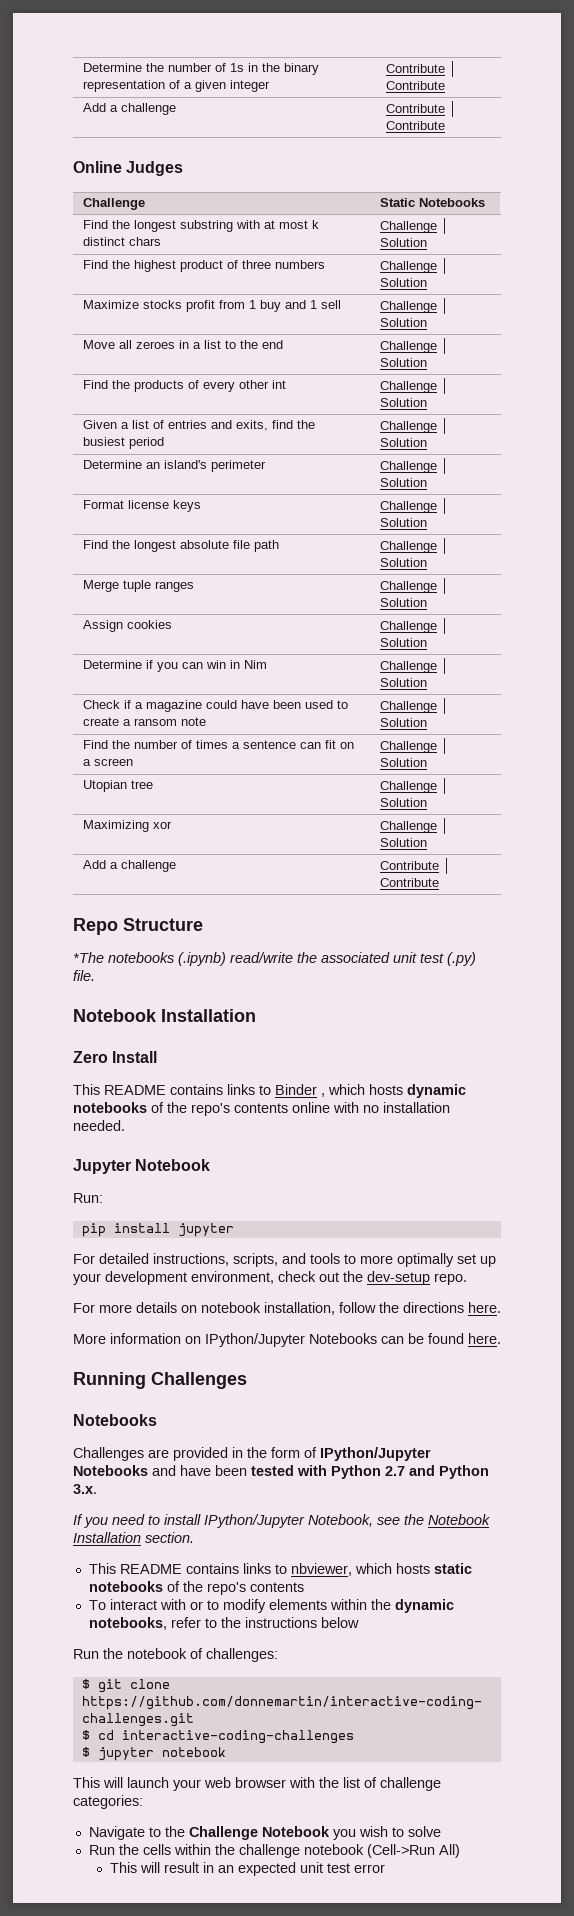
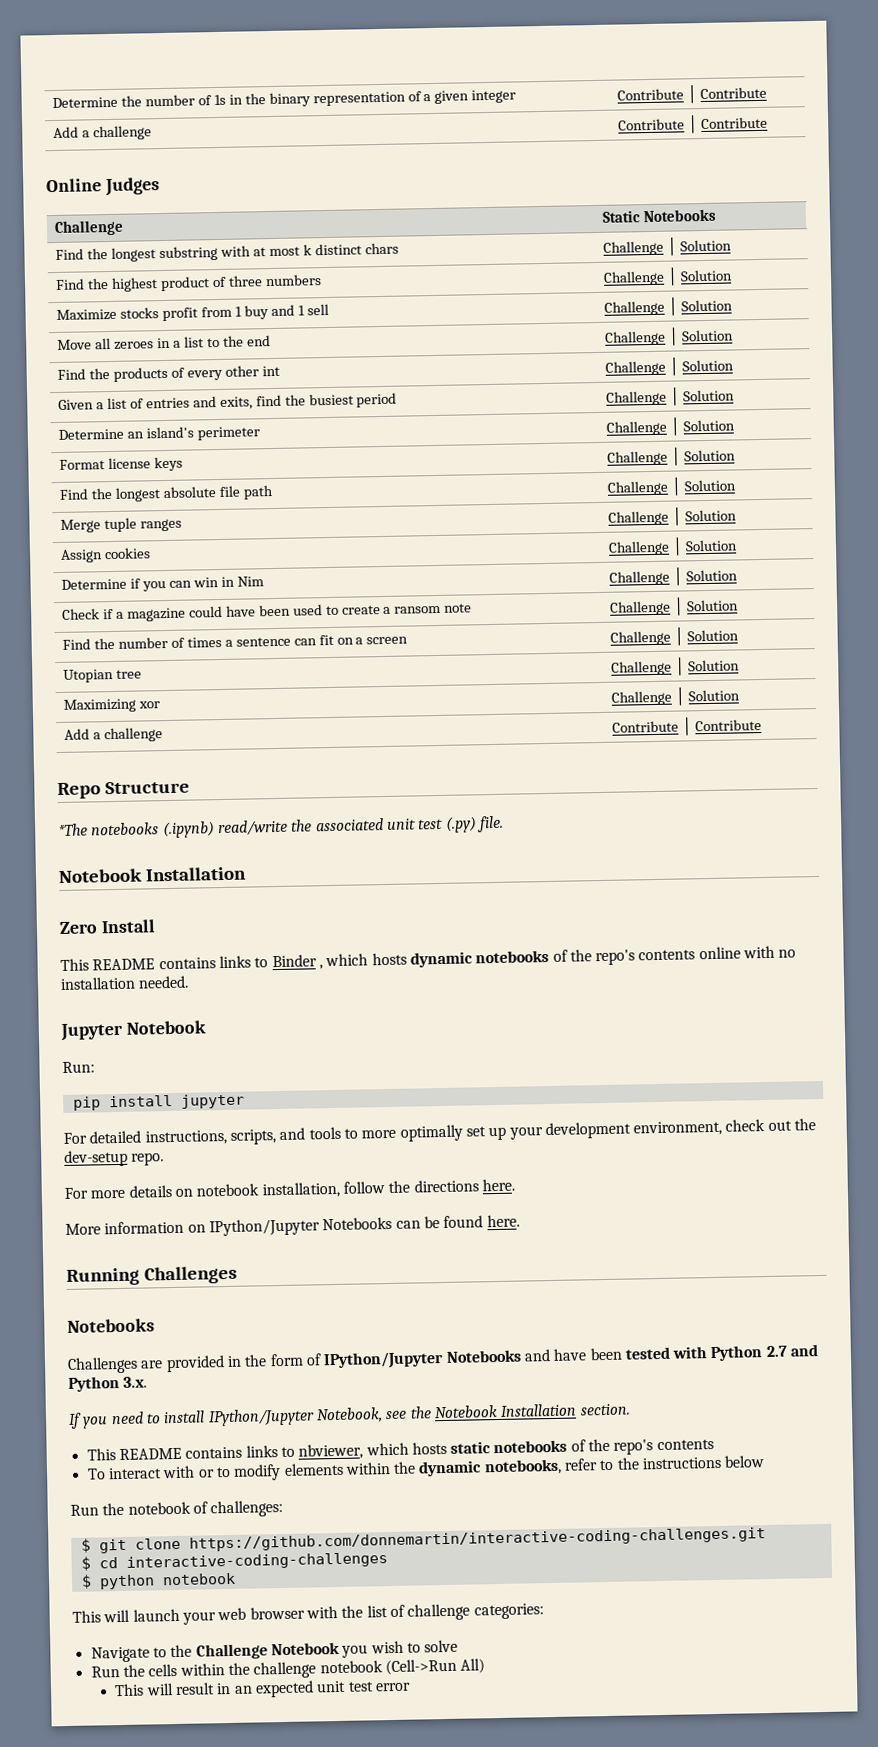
- $ jupyter notebook
+ $ python notebook

